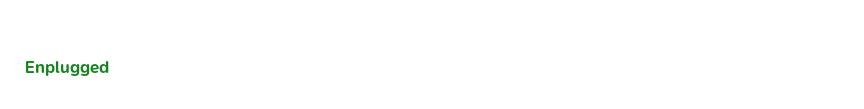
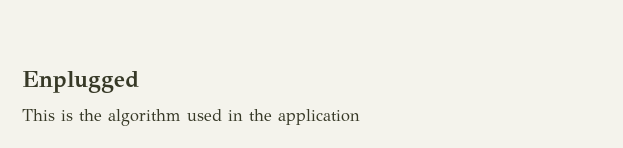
+ This is the algorithm used in the application

